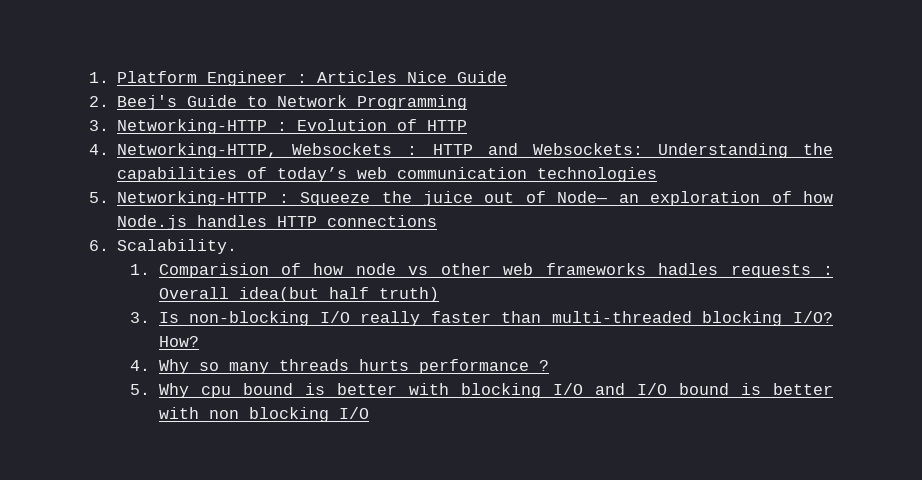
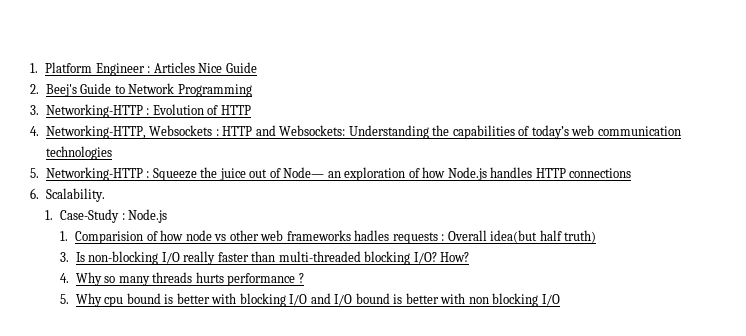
+ 1. Case-Study : Node.js

